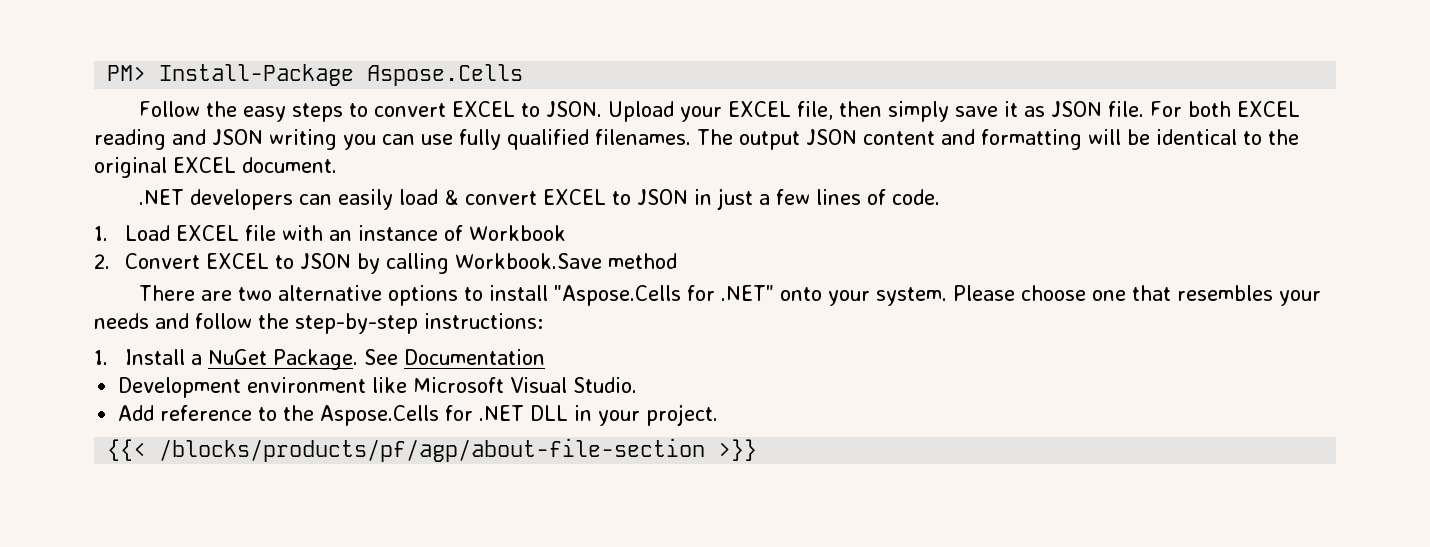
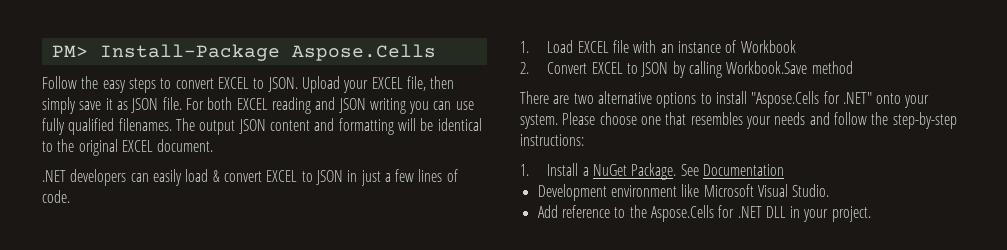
- {{< /blocks/products/pf/agp/about-file-section >}}

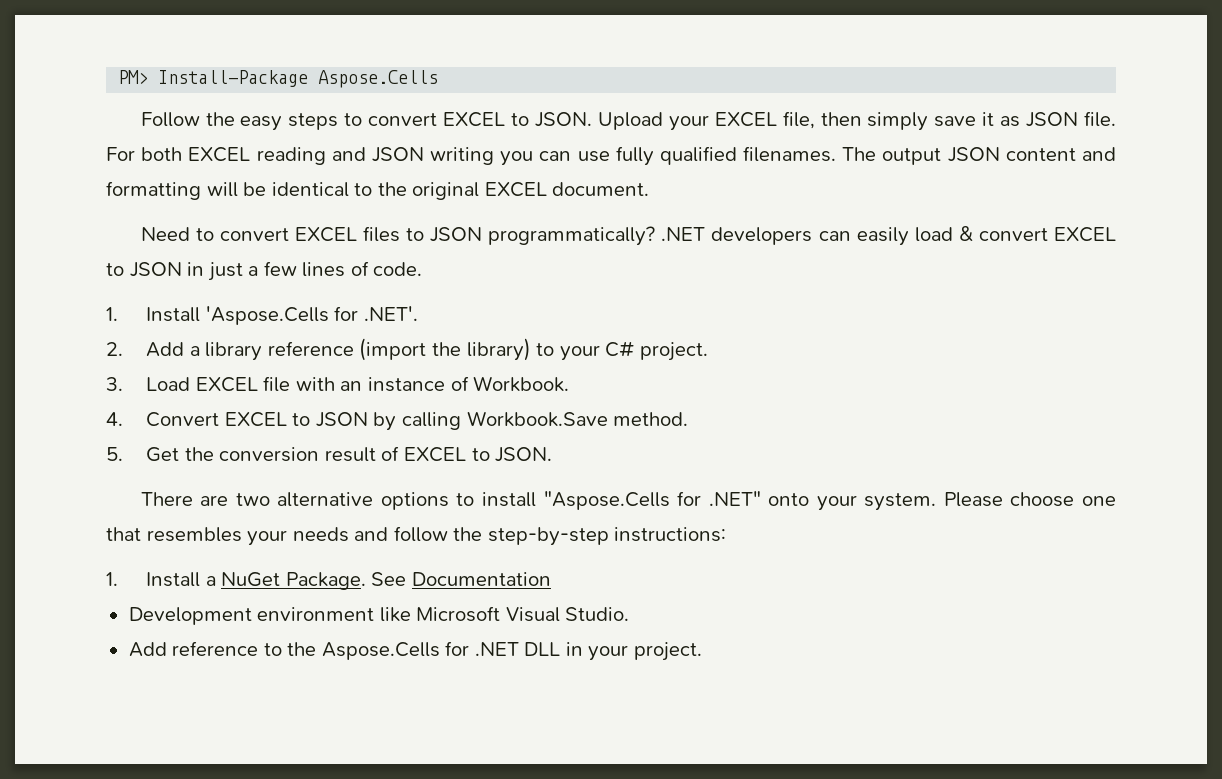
- .NET developers can easily load & convert EXCEL to JSON in just a few lines of code.
+ Need to convert EXCEL files to JSON programmatically? .NET developers can easily load & convert EXCEL to JSON in just a few lines of code.
- 1. Load EXCEL file with an instance of Workbook
- 2. Convert EXCEL to JSON by calling Workbook.Save method
+ 1. Install 'Aspose.Cells for .NET'.
+ 2. Add a library reference (import the library) to your C# project.
+ 3. Load EXCEL file with an instance of Workbook.
+ 4. Convert EXCEL to JSON by calling Workbook.Save method.
+ 5. Get the conversion result of EXCEL to JSON.

